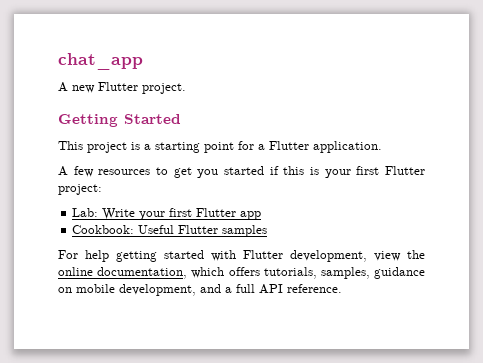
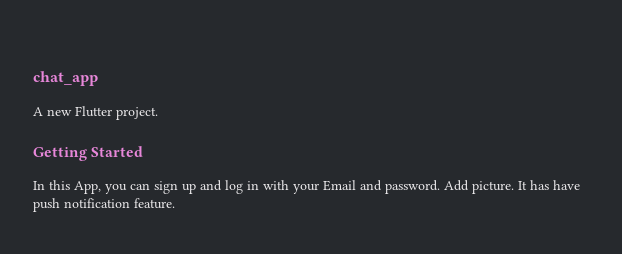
- This project is a starting point for a Flutter application.
- A few resources to get you started if this is your first Flutter project:
- Lab: Write your first Flutter app
- Cookbook: Useful Flutter samples
- For help getting started with Flutter development, view the online documentation, which offers tutorials, samples, guidance on mobile development, and a full API reference.
+ In this App, you can sign up and log in with your Email and password. Add picture. It has have push notification feature.

